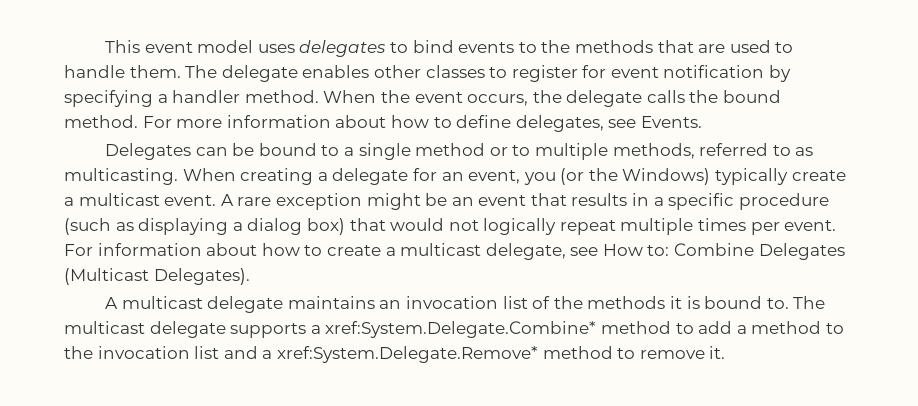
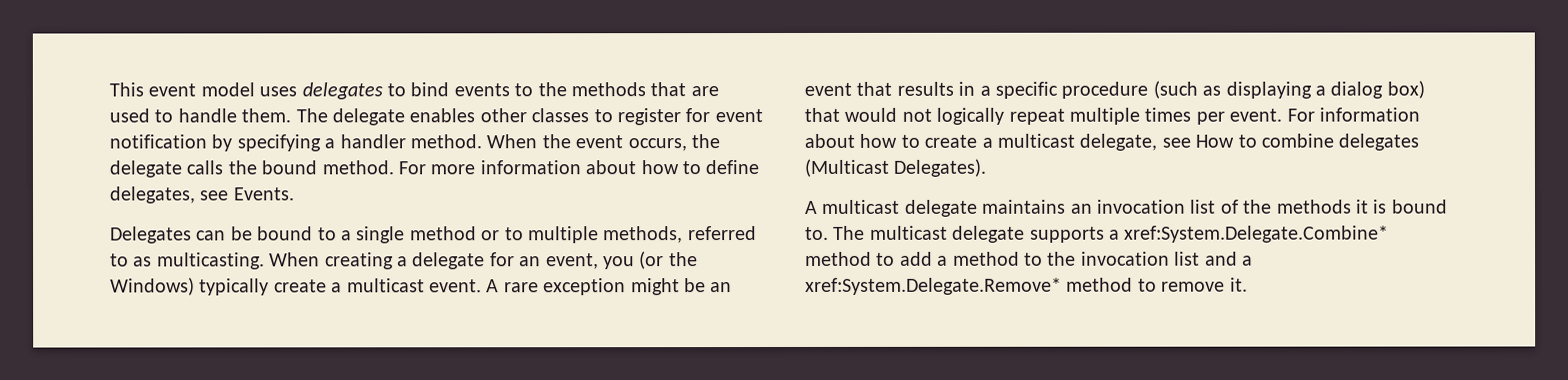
- For information about how to create a multicast delegate, see How to: Combine Delegates (Multicast Delegates).
+ For information about how to create a multicast delegate, see How to combine delegates (Multicast Delegates).

